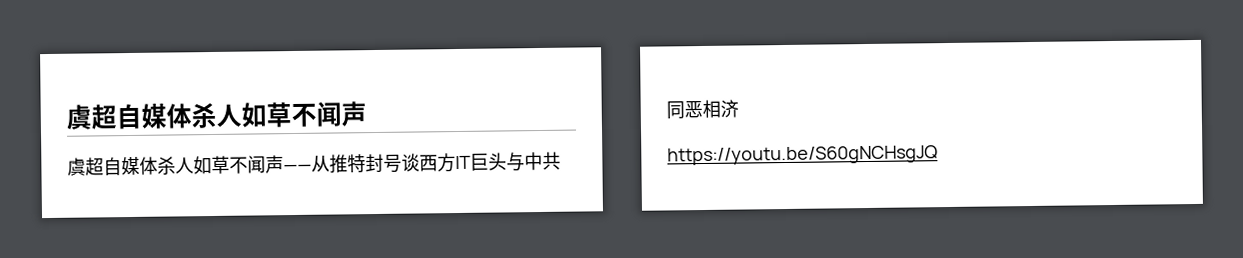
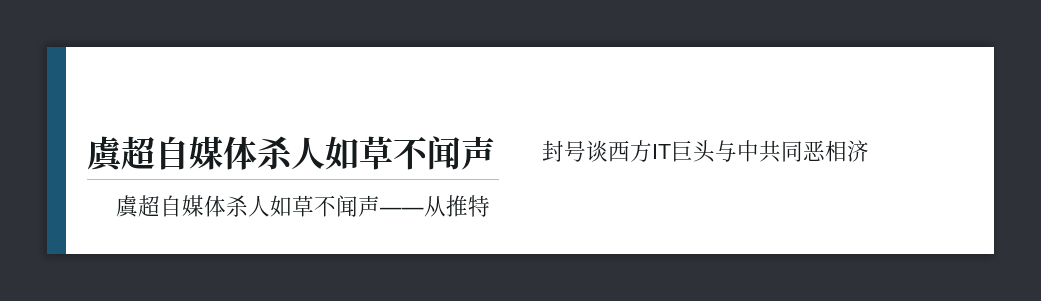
- https://youtu.be/S60gNCHsgJQ

